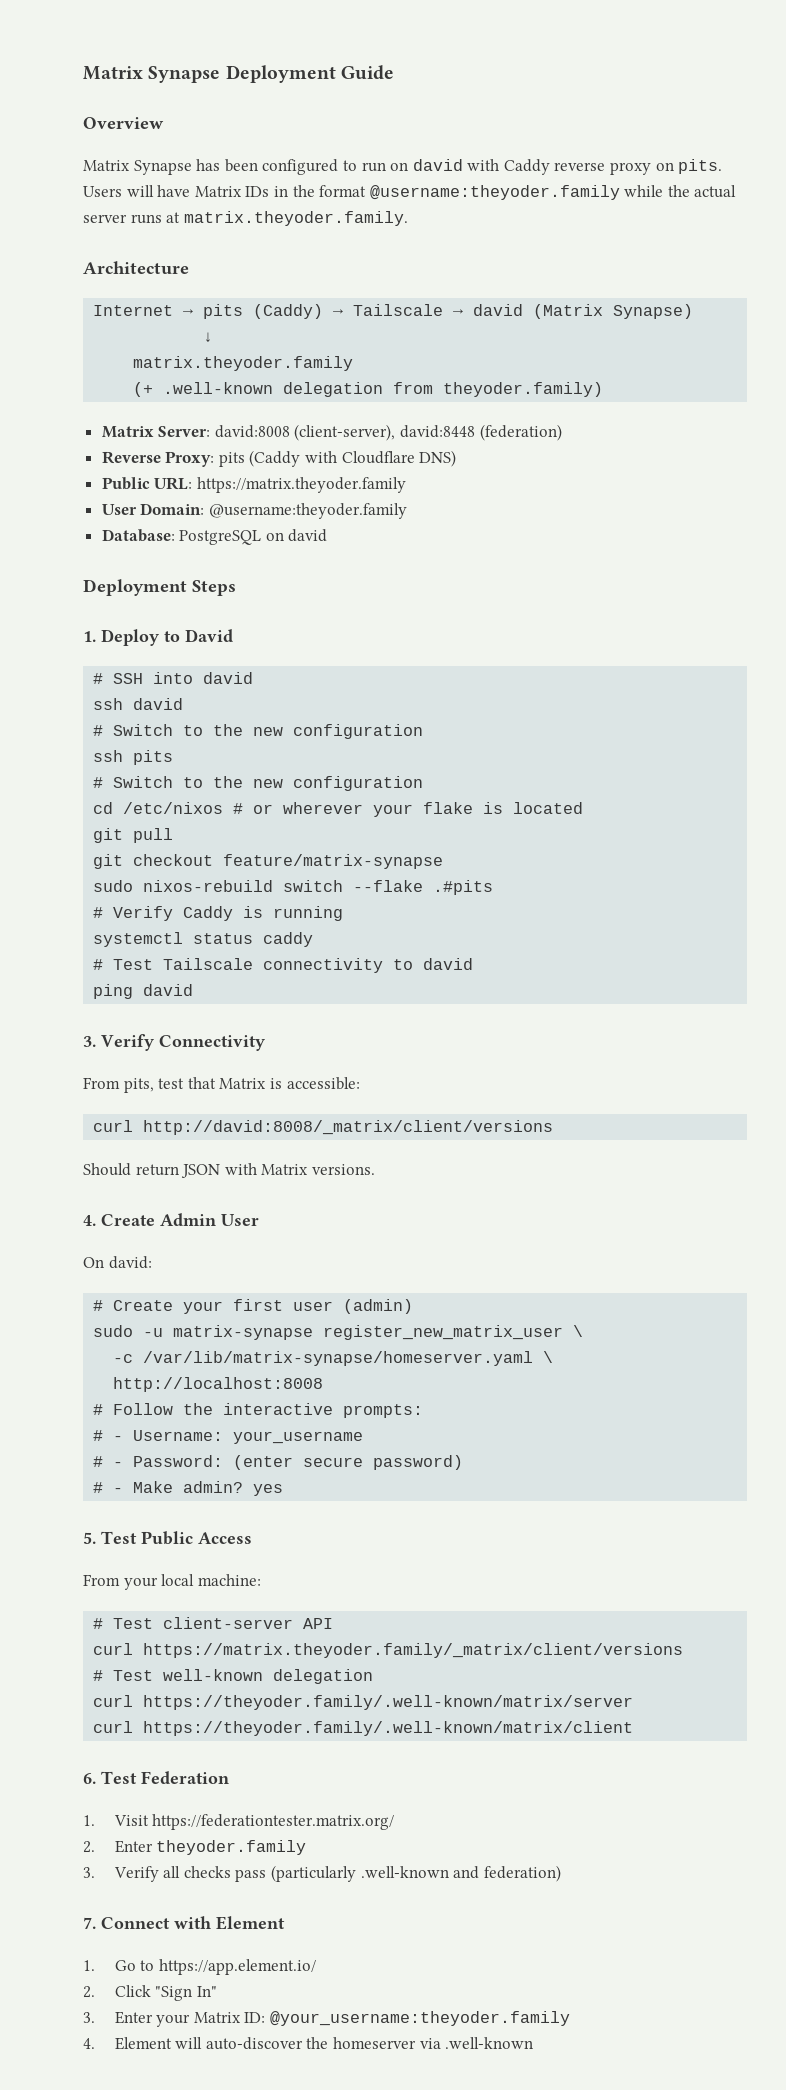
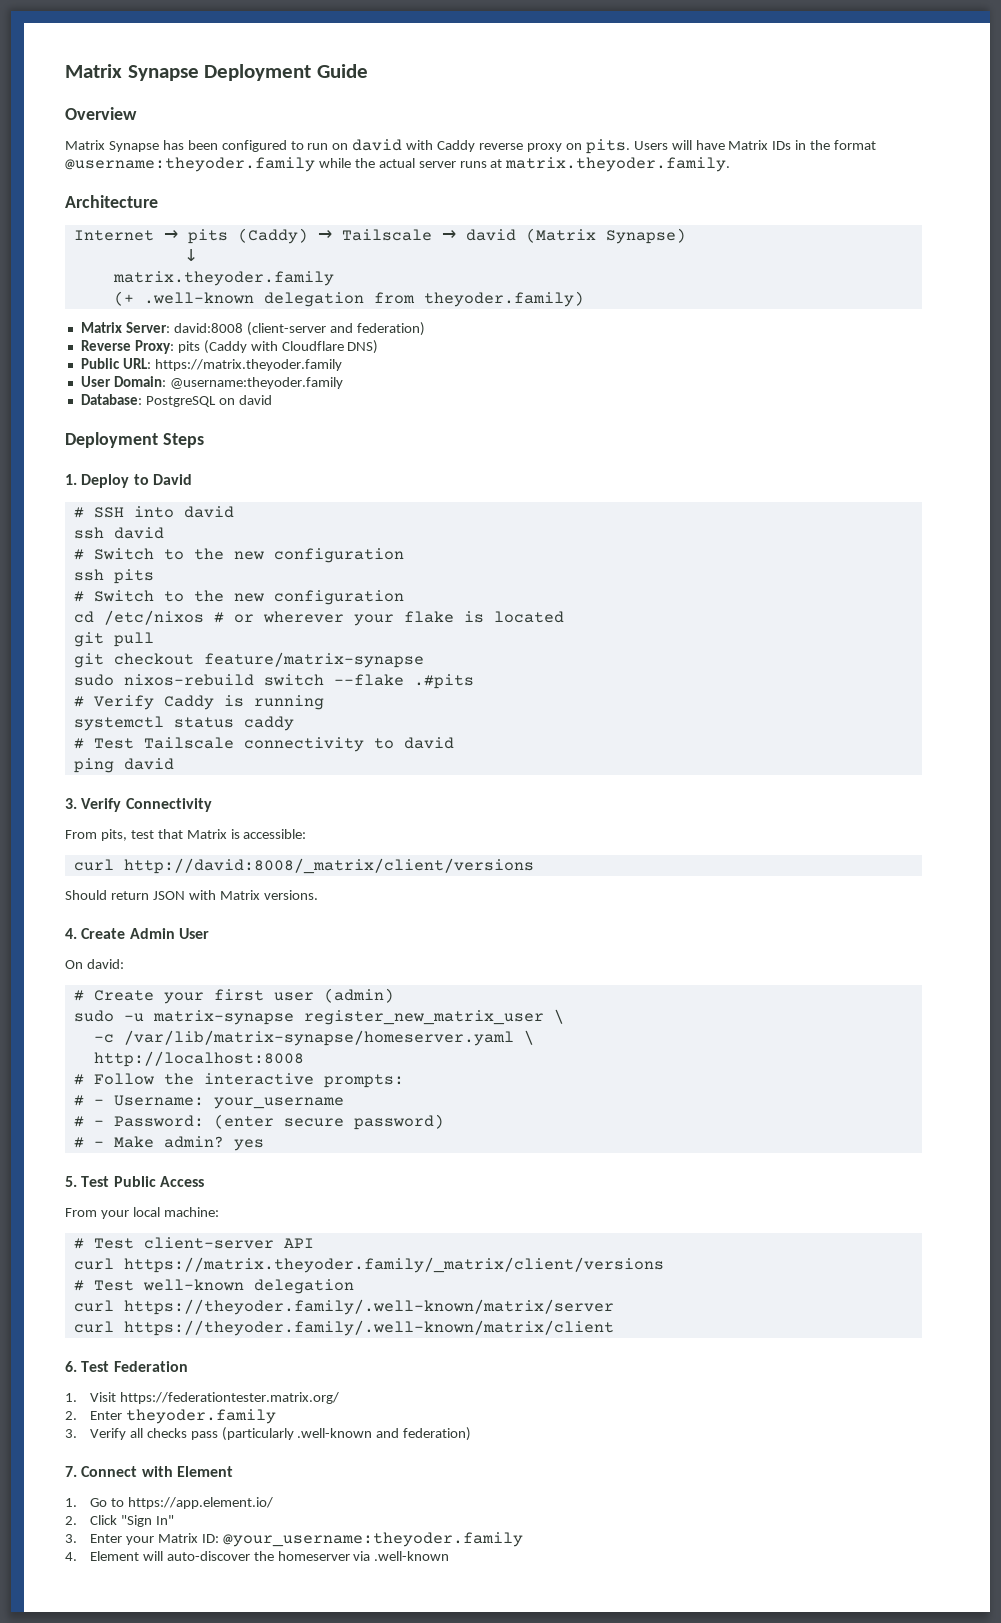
- Matrix Server: david:8008 (client-server), david:8448 (federation)
+ Matrix Server: david:8008 (client-server and federation)

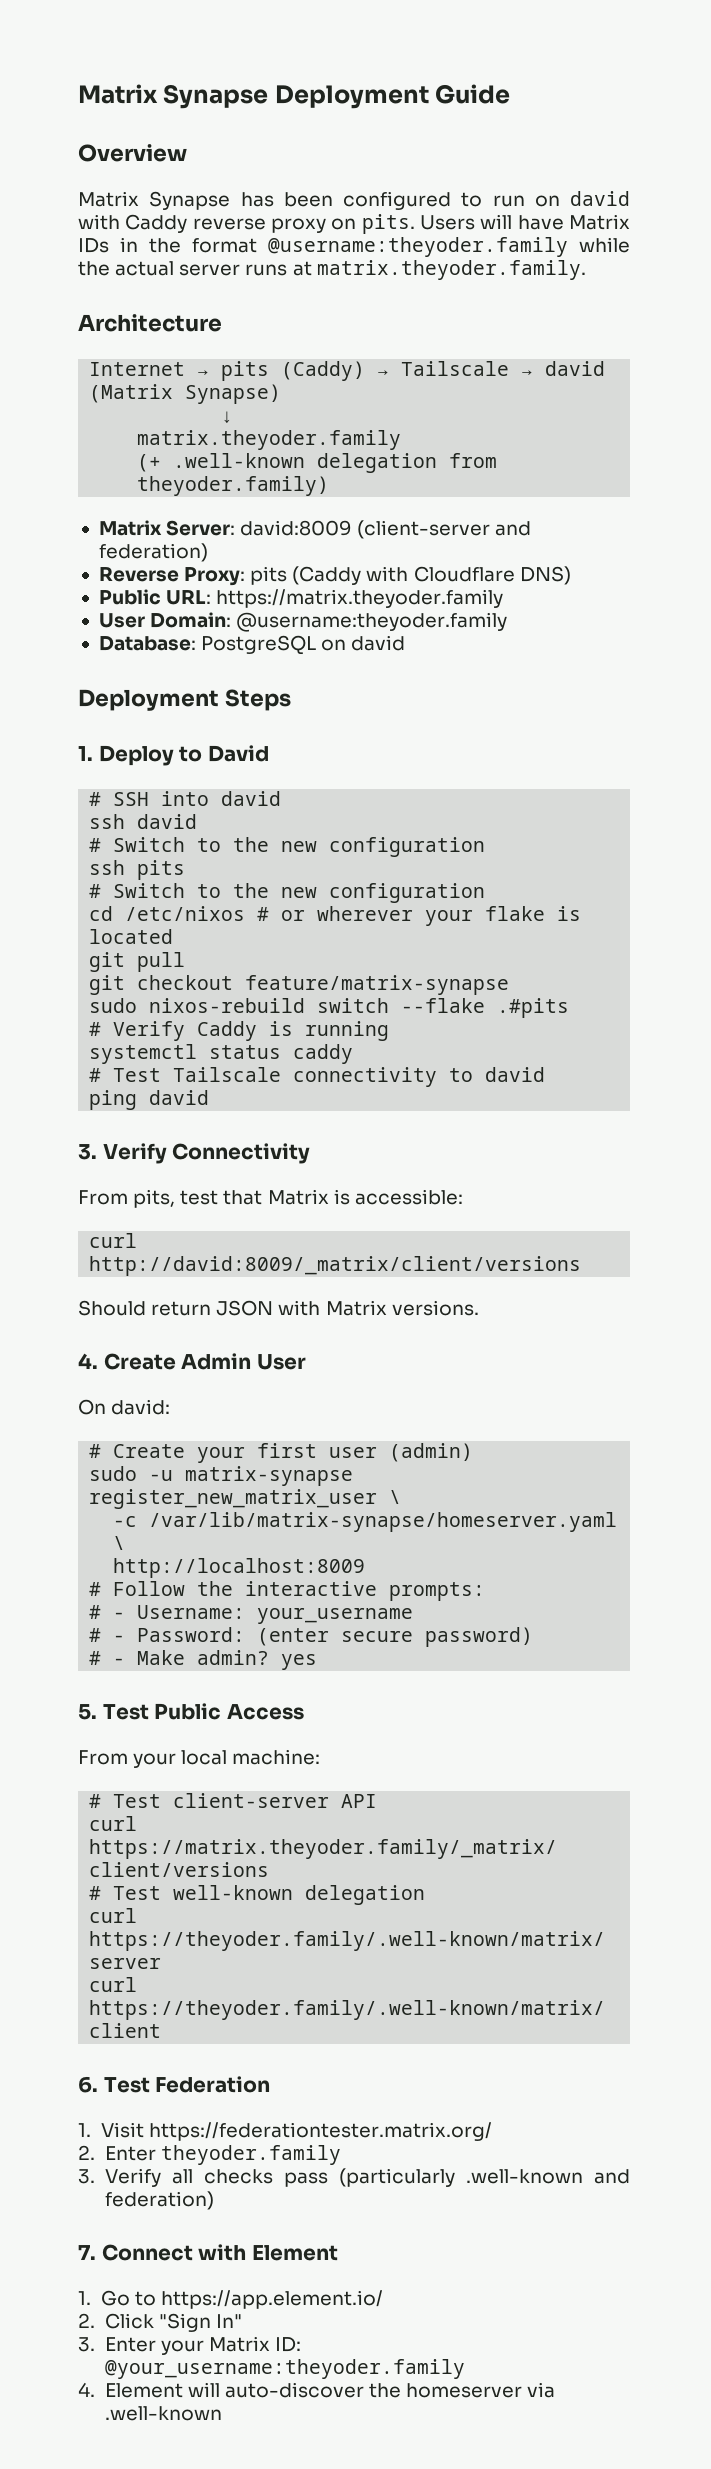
- Matrix Server: david:8008 (client-server and federation)
+ Matrix Server: david:8009 (client-server and federation)
- curl http://david:8008/_matrix/client/versions
+ curl http://david:8009/_matrix/client/versions
- http://localhost:8008
+ http://localhost:8009

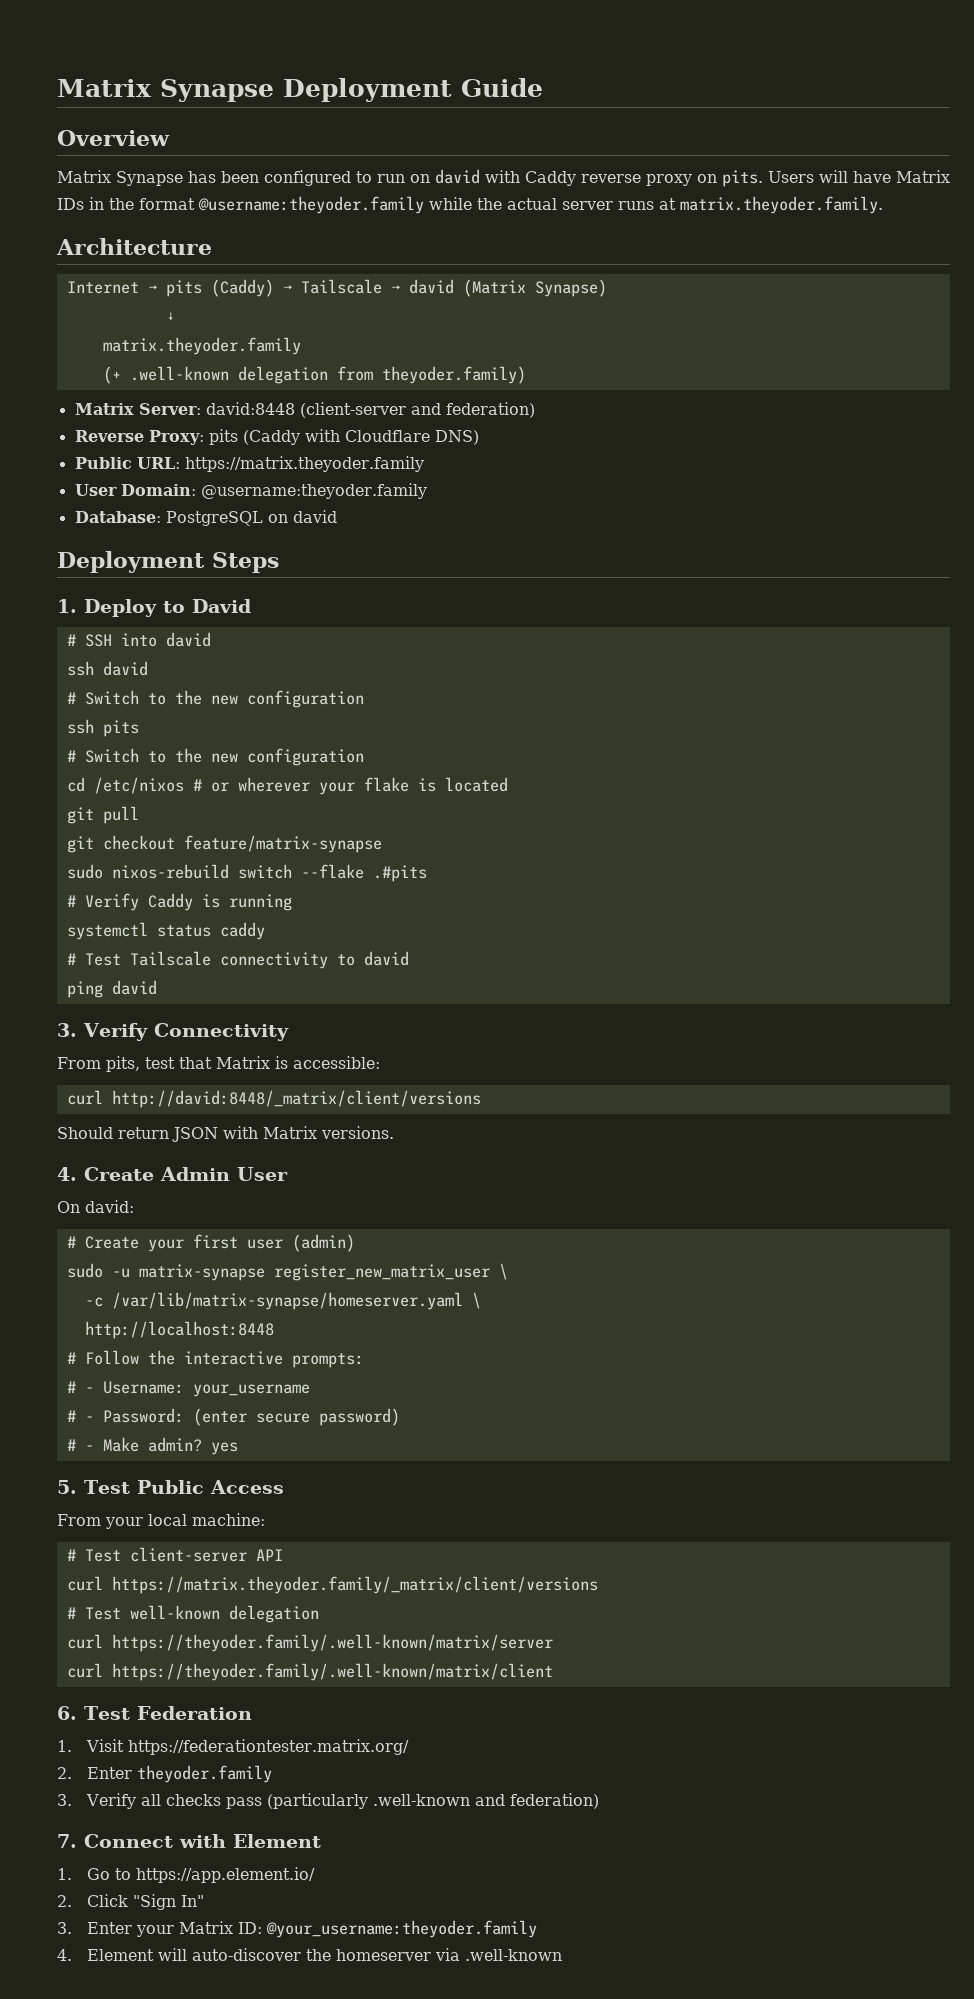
- Matrix Server: david:8009 (client-server and federation)
+ Matrix Server: david:8448 (client-server and federation)
- curl http://david:8009/_matrix/client/versions
+ curl http://david:8448/_matrix/client/versions
- http://localhost:8009
+ http://localhost:8448

